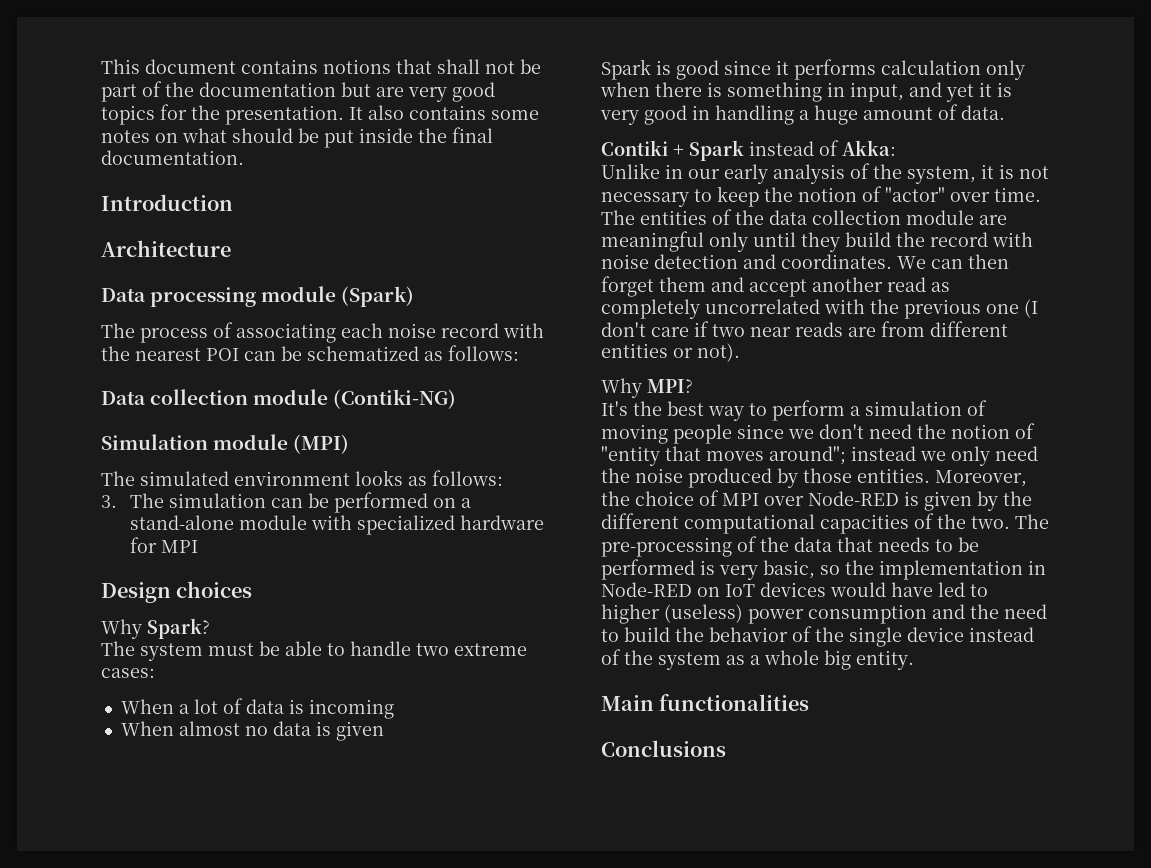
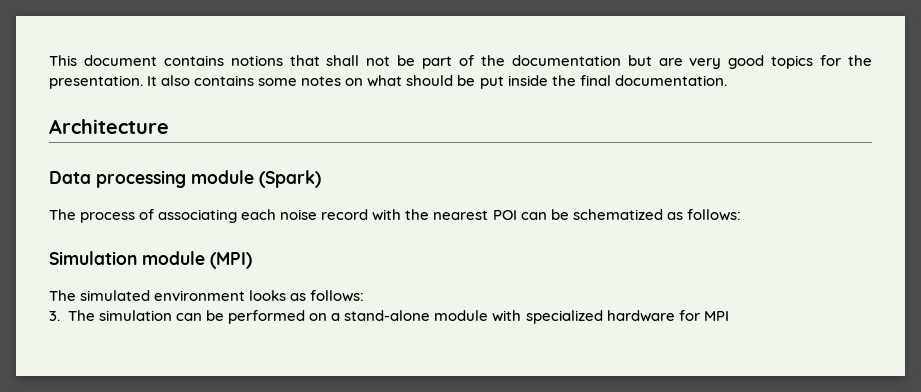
- Introduction
- Data collection module (Contiki-NG)
- Design choices
- Why Spark?
- The system must be able to handle two extreme cases:
- When a lot of data is incoming
- When almost no data is given
- Spark is good since it performs calculation only when there is something in input, and yet it is very good in handling a huge amount of data.
- Contiki + Spark instead of Akka:
- Unlike in our early analysis of the system, it is not necessary to keep the notion of "actor" over time. The entities of the data collection module are meaningful only until they build the record with noise detection and coordinates. We can then forget them and accept another read as completely uncorrelated with the previous one (I don't care if two near reads are from different entities or not).
- Why MPI?
- It's the best way to perform a simulation of moving people since we don't need the notion of "entity that moves around"; instead we only need the noise produced by those entities. Moreover, the choice of MPI over Node-RED is given by the different computational capacities of the two. The pre-processing of the data that needs to be performed is very basic, so the implementation in Node-RED on IoT devices would have led to higher (useless) power consumption and the need to build the behavior of the single device instead of the system as a whole big entity.
- Main functionalities
- Conclusions

